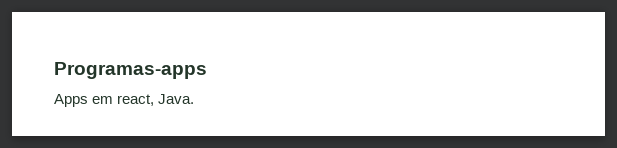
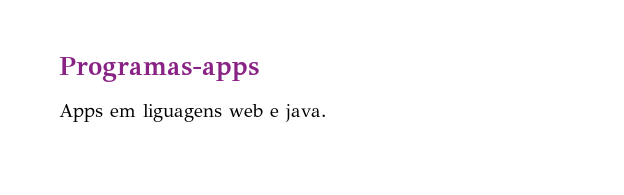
- Apps em react, Java.
+ Apps em liguagens web e java.

